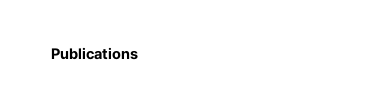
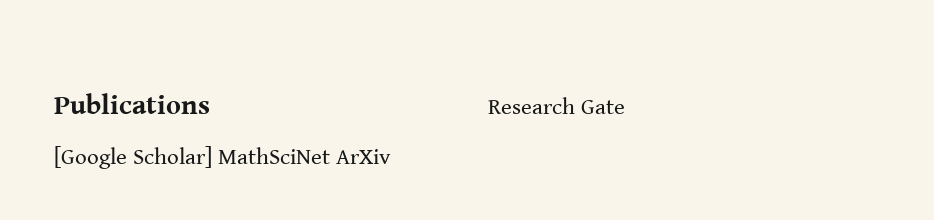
+ [Google Scholar] MathSciNet ArXiv Research Gate

